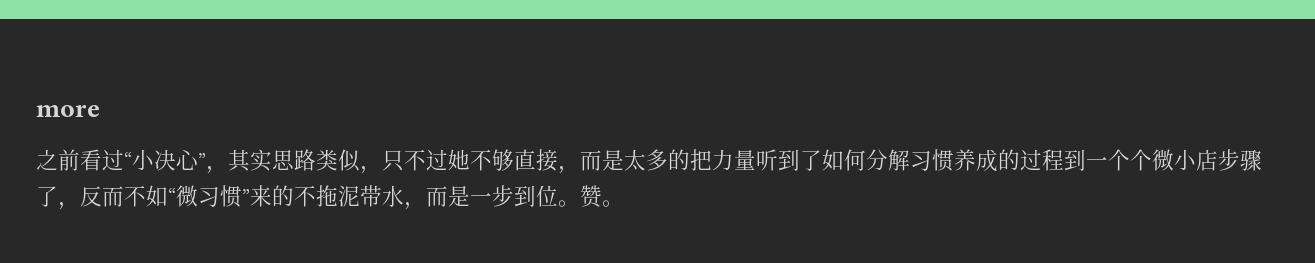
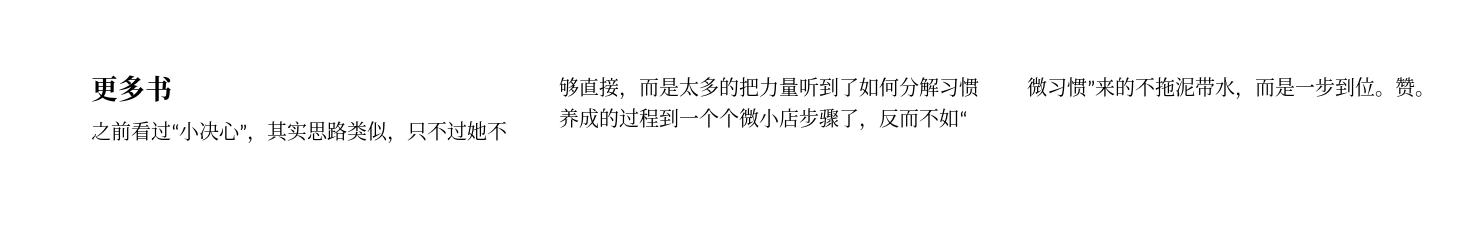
- more
+ 更多书

